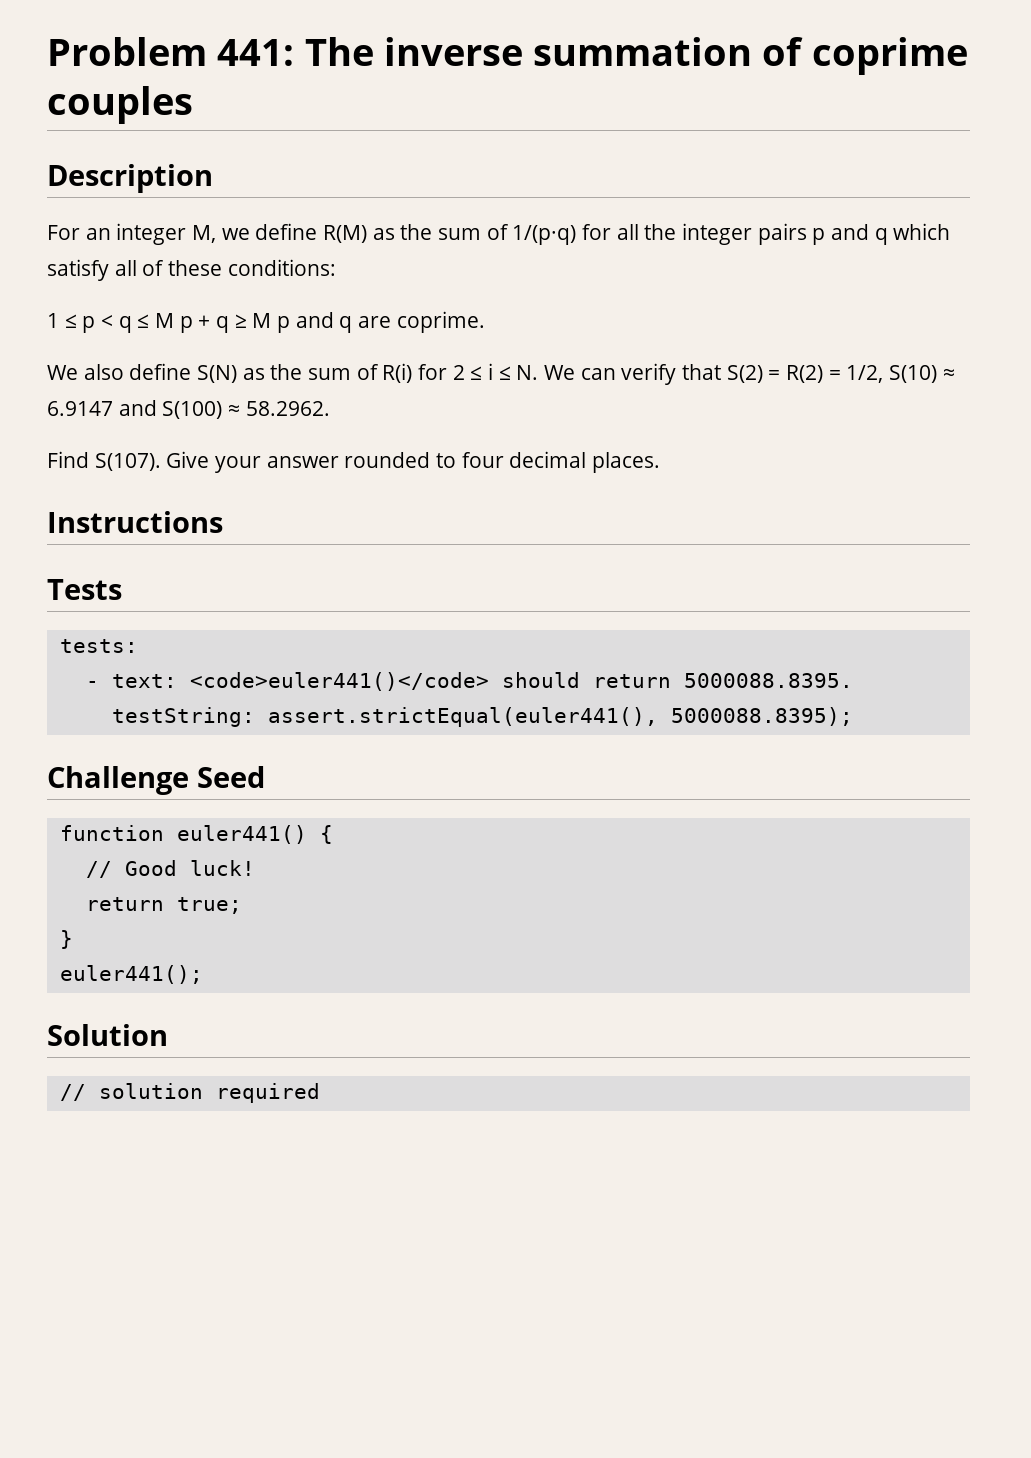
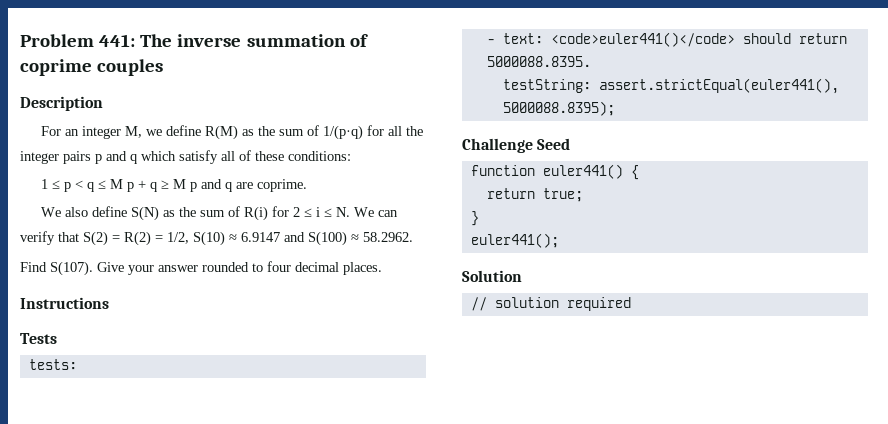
- // Good luck!

